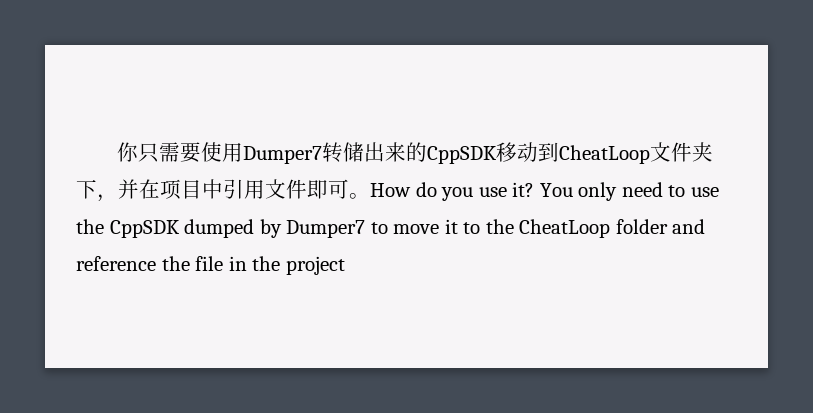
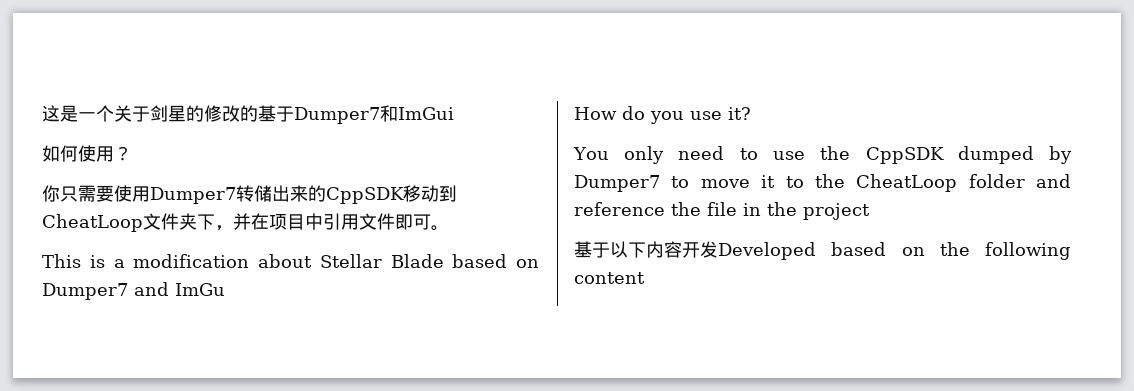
+ 这是一个关于剑星的修改的基于Dumper7和ImGui
+ 如何使用？
- 你只需要使用Dumper7转储出来的CppSDK移动到CheatLoop文件夹下，并在项目中引用文件即可。How do you use it? You only need to use the CppSDK dumped by Dumper7 to move it to the CheatLoop folder and reference the file in the project
+ 你只需要使用Dumper7转储出来的CppSDK移动到CheatLoop文件夹下，并在项目中引用文件即可。
+ This is a modification about Stellar Blade based on Dumper7 and ImGu
+ How do you use it?
+ You only need to use the CppSDK dumped by Dumper7 to move it to the CheatLoop folder and reference the file in the project
+ 基于以下内容开发Developed based on the following content

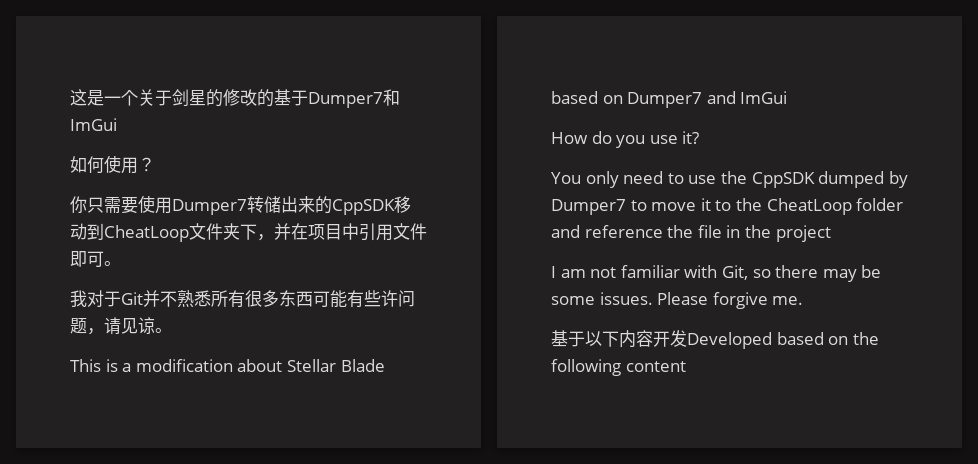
+ 我对于Git并不熟悉所有很多东西可能有些许问题，请见谅。
- This is a modification about Stellar Blade based on Dumper7 and ImGu
+ This is a modification about Stellar Blade based on Dumper7 and ImGui
+ I am not familiar with Git, so there may be some issues. Please forgive me.

